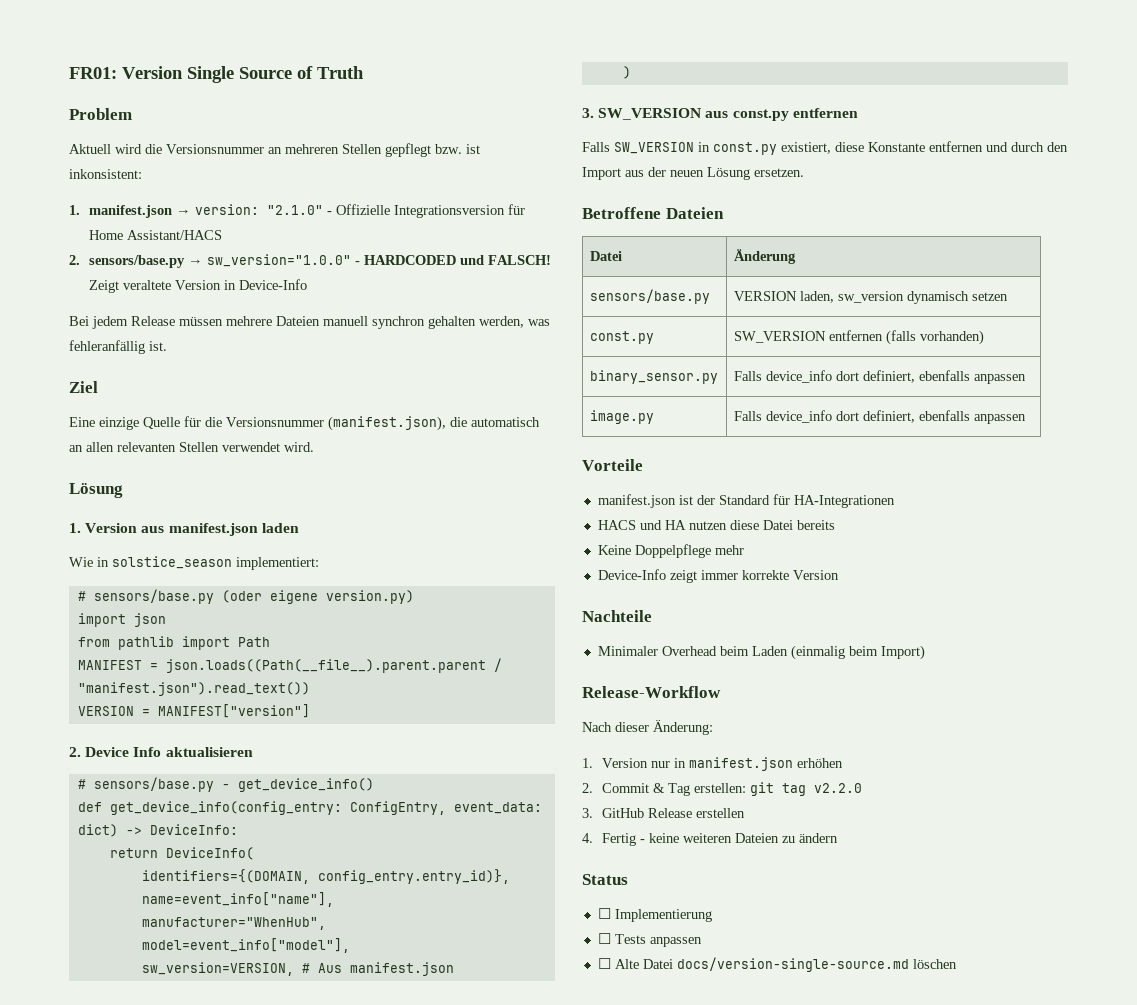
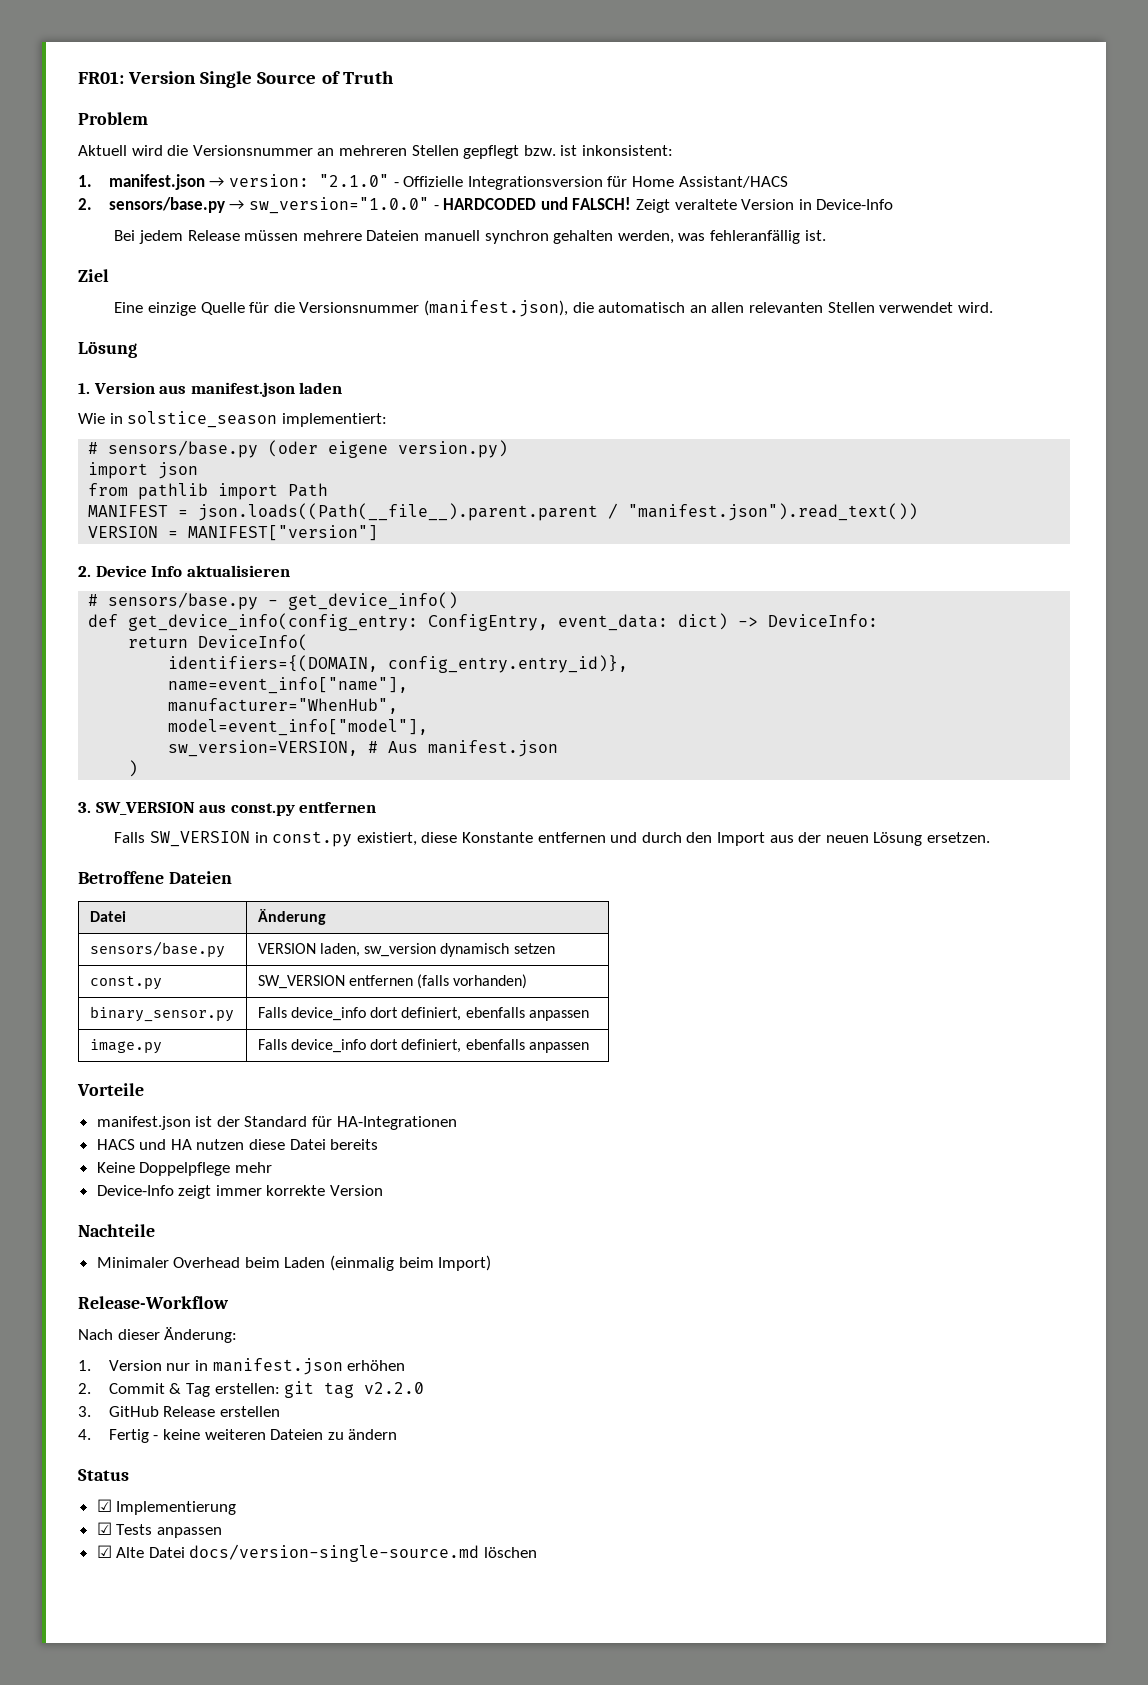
- ☐ Implementierung
+ ☑ Implementierung
- ☐ Tests anpassen
+ ☑ Tests anpassen
- ☐ Alte Datei docs/version-single-source.md löschen
+ ☑ Alte Datei docs/version-single-source.md löschen

